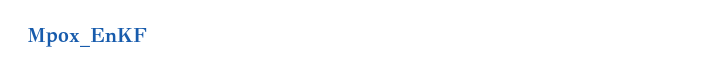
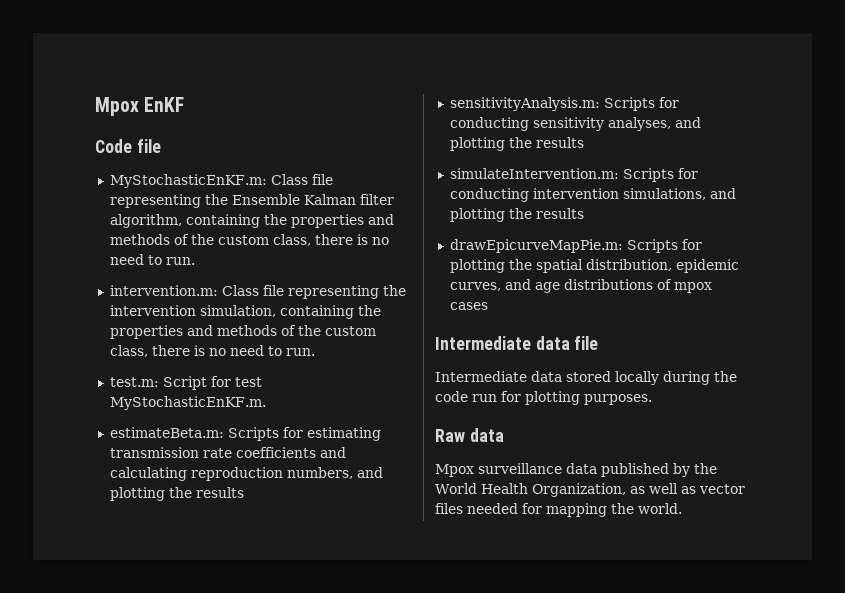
- Mpox_EnKF
+ Mpox EnKF
+ Code file
+ MyStochasticEnKF.m: Class file representing the Ensemble Kalman filter algorithm, containing the properties and methods of the custom class, there is no need to run.
+ intervention.m: Class file representing the intervention simulation, containing the properties and methods of the custom class, there is no need to run.
+ test.m: Script for test MyStochasticEnKF.m.
+ estimateBeta.m: Scripts for estimating transmission rate coefficients and calculating reproduction numbers, and plotting the results
+ sensitivityAnalysis.m: Scripts for conducting sensitivity analyses, and plotting the results
+ simulateIntervention.m: Scripts for conducting intervention simulations, and plotting the results
+ drawEpicurveMapPie.m: Scripts for plotting the spatial distribution, epidemic curves, and age distributions of mpox cases
+ Intermediate data file
+ Intermediate data stored locally during the code run for plotting purposes.
+ Raw data
+ Mpox surveillance data published by the World Health Organization, as well as vector files needed for mapping the world.

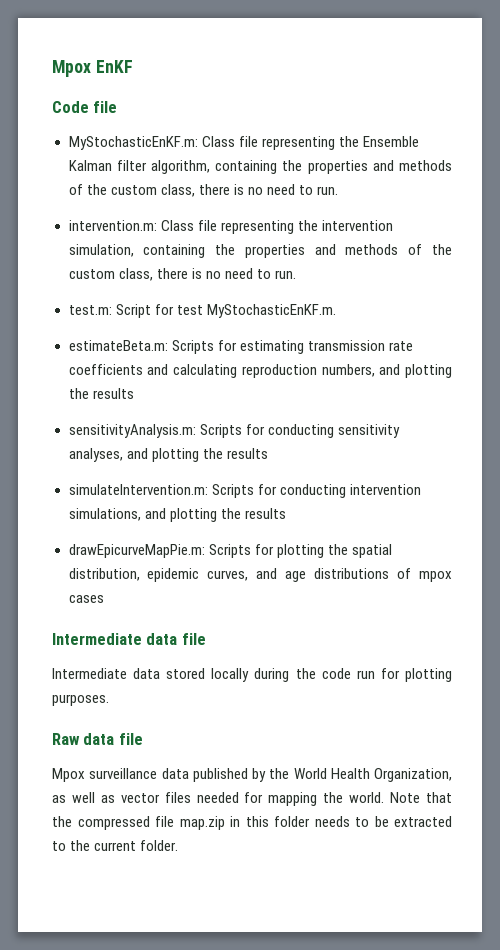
- Raw data
+ Raw data file
+ Note that the compressed file map.zip in this folder needs to be extracted to the current folder.

